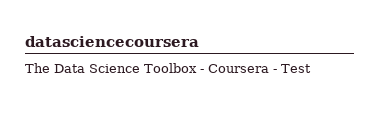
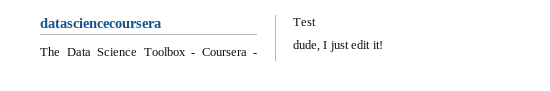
+ dude, I just edit it!

